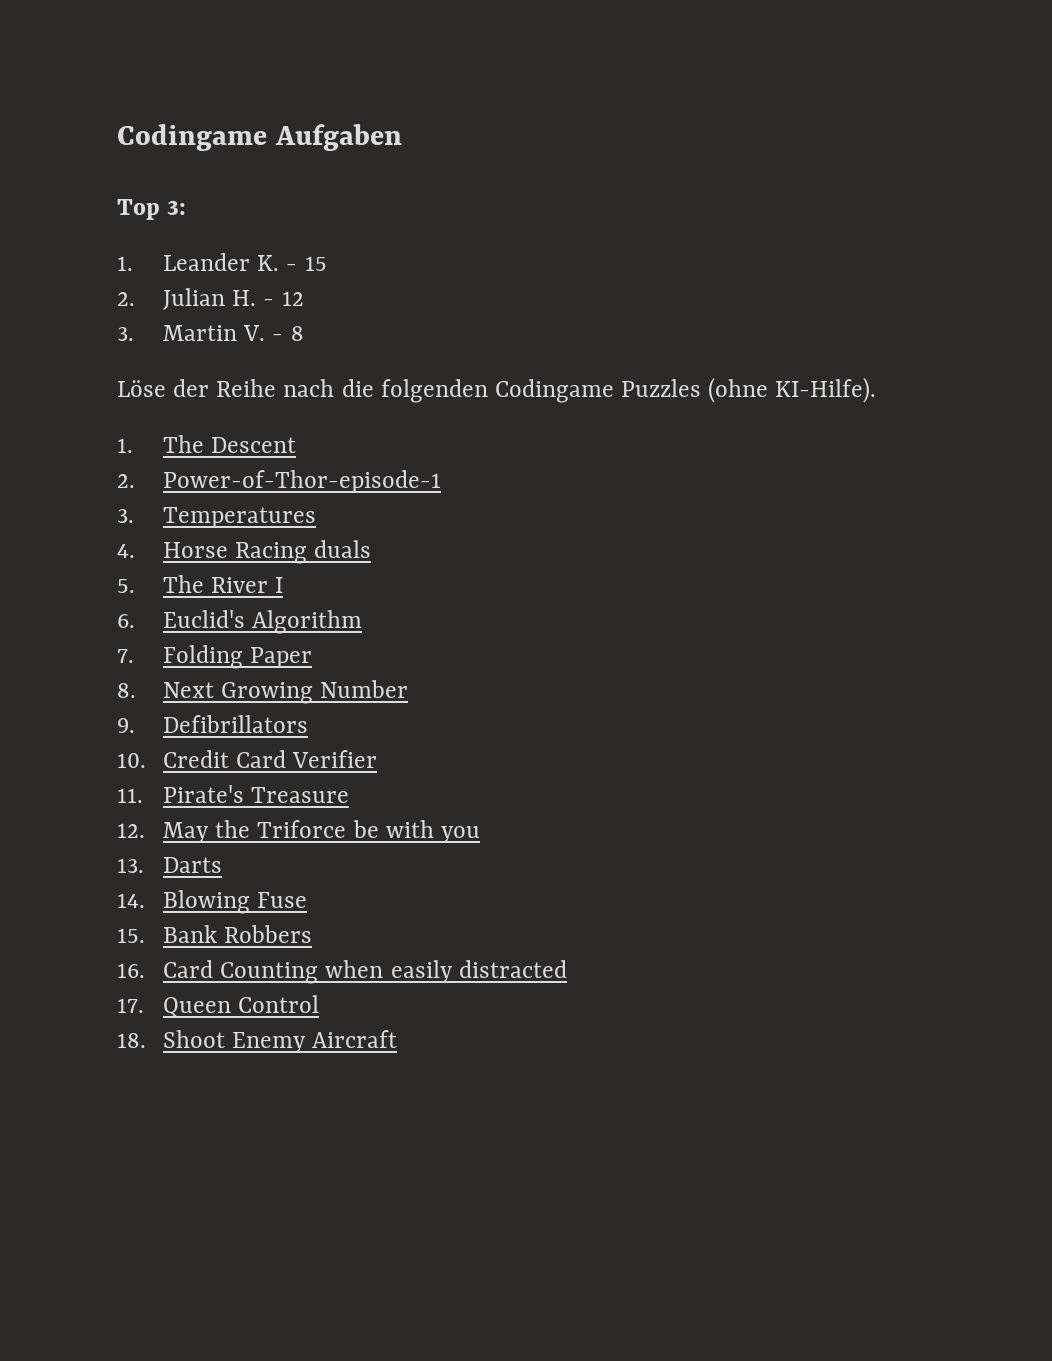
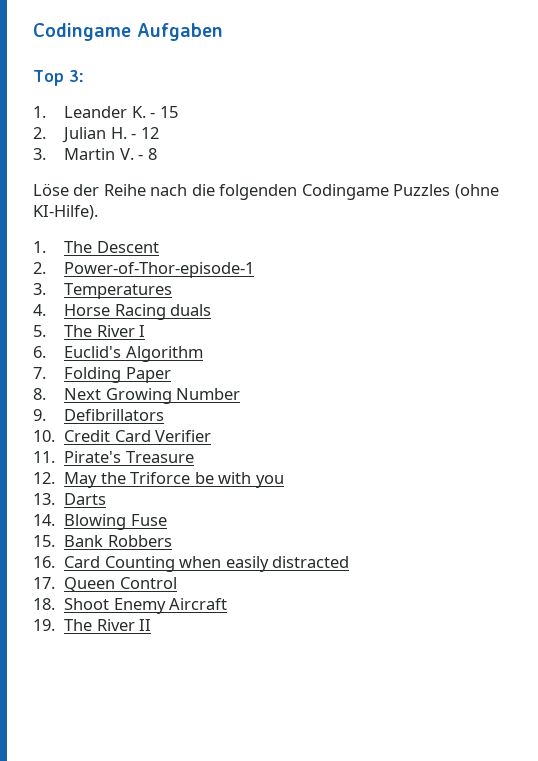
+ 19. The River II

